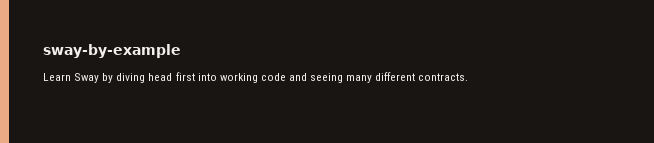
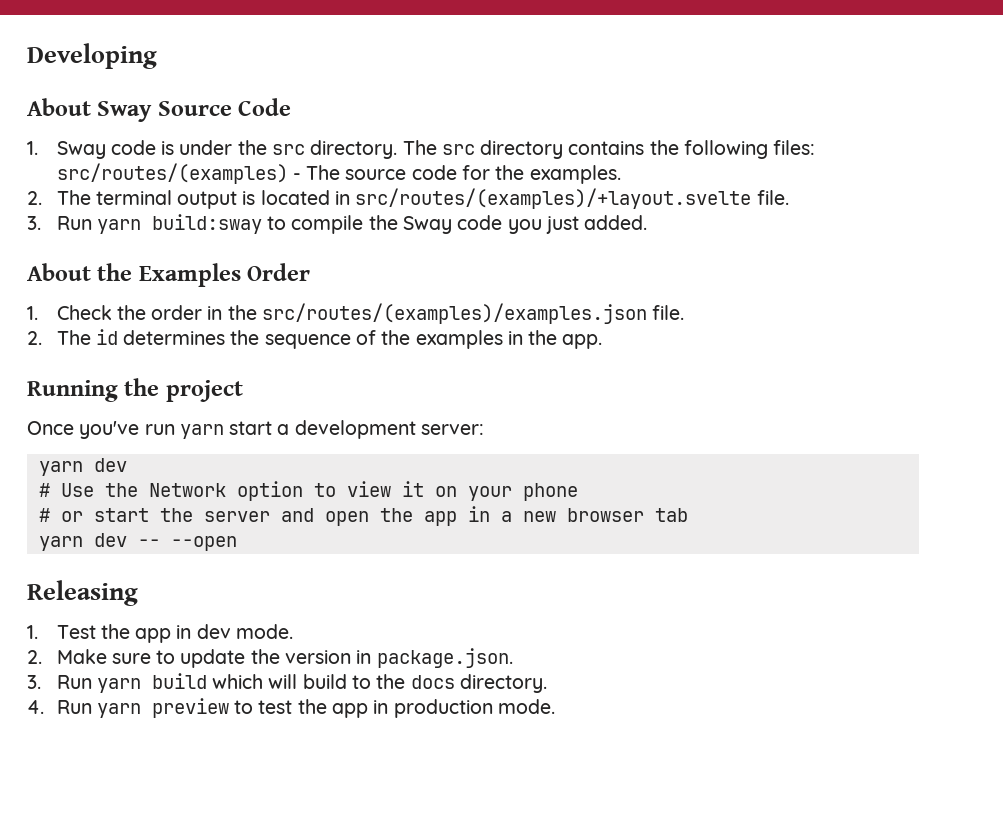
- sway-by-example
- Learn Sway by diving head first into working code and seeing many different contracts.
+ Developing
+ About Sway Source Code
+ 1. Sway code is under the src directory. The src directory contains the following files: src/routes/(examples) - The source code for the examples.
+ 2. The terminal output is located in src/routes/(examples)/+layout.svelte file.
+ 3. Run yarn build:sway to compile the Sway code you just added.
+ About the Examples Order
+ 1. Check the order in the src/routes/(examples)/examples.json file.
+ 2. The id determines the sequence of the examples in the app.
+ Running the project
+ Once you've run yarn start a development server:
+ yarn dev
+ # Use the Network option to view it on your phone
+ # or start the server and open the app in a new browser tab
+ yarn dev -- --open
+ Releasing
+ 1. Test the app in dev mode.
+ 2. Make sure to update the version in package.json.
+ 3. Run yarn build which will build to the docs directory.
+ 4. Run yarn preview to test the app in production mode.

